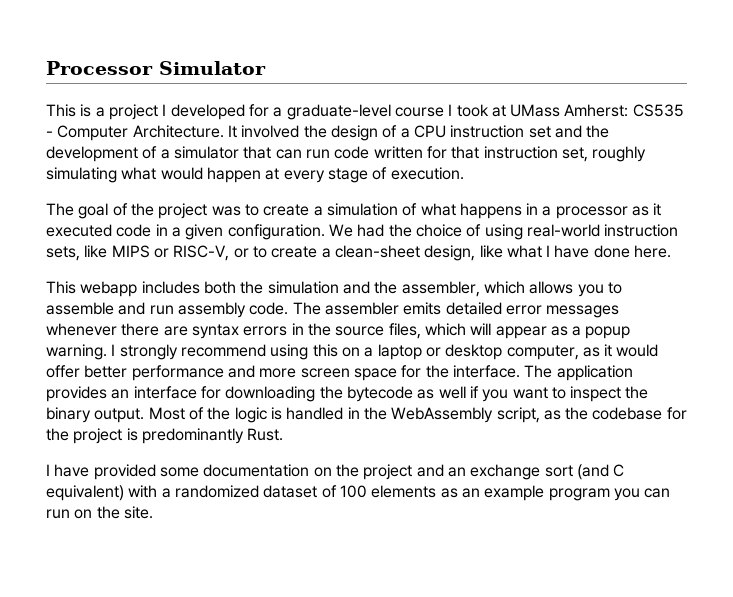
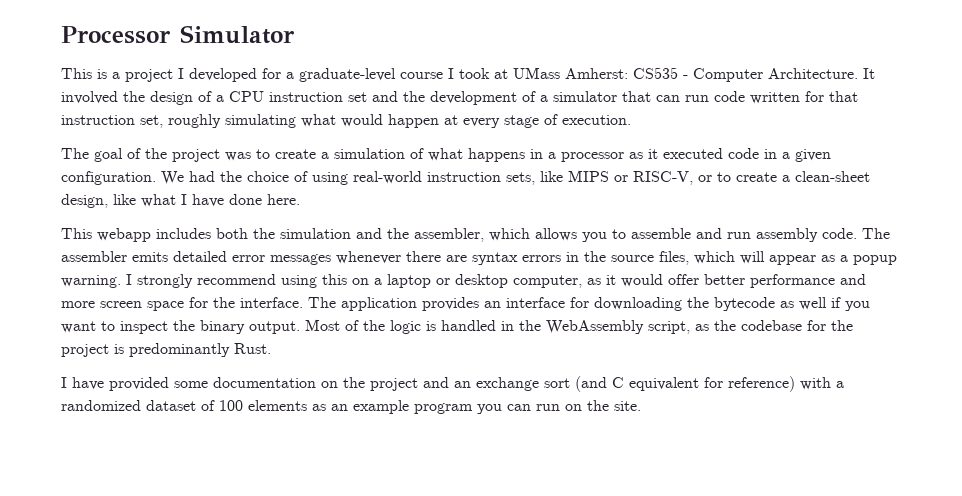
- I have provided some documentation on the project and an exchange sort (and C equivalent) with a randomized dataset of 100 elements as an example program you can run on the site.
+ I have provided some documentation on the project and an exchange sort (and C equivalent for reference) with a randomized dataset of 100 elements as an example program you can run on the site.

